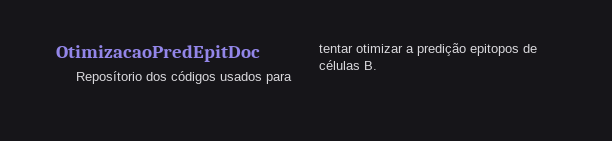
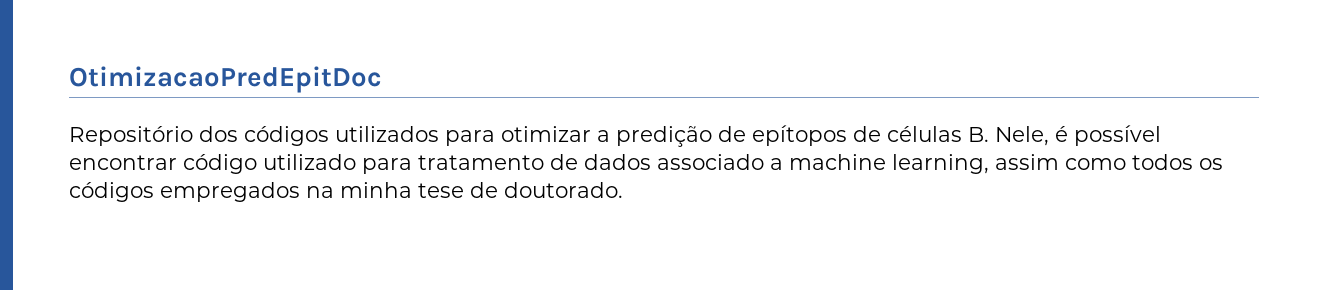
- Reposítorio dos códigos usados para tentar otimizar a predição epitopos de células B.
+ Repositório dos códigos utilizados para otimizar a predição de epítopos de células B. Nele, é possível encontrar código utilizado para tratamento de dados associado a machine learning, assim como todos os códigos empregados na minha tese de doutorado.

